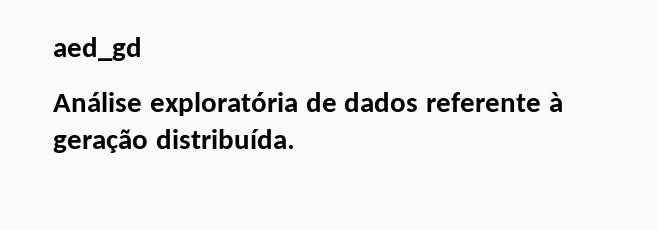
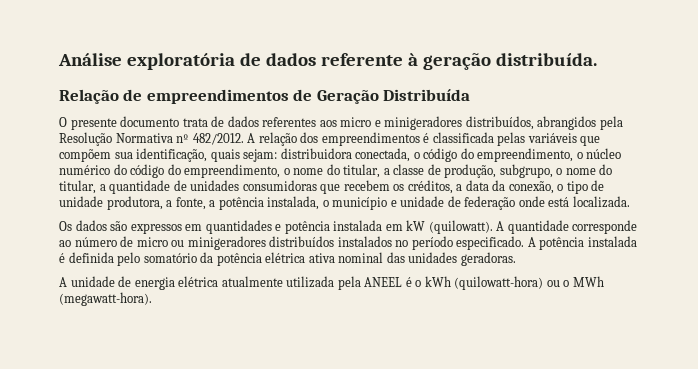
- aed_gd
+ Relação de empreendimentos de Geração Distribuída
+ O presente documento trata de dados referentes aos micro e minigeradores distribuídos, abrangidos pela Resolução Normativa nº 482/2012. A relação dos empreendimentos é classificada pelas variáveis que compõem sua identificação, quais sejam: distribuidora conectada, o código do empreendimento, o núcleo numérico do código do empreendimento, o nome do titular, a classe de produção, subgrupo, o nome do titular, a quantidade de unidades consumidoras que recebem os créditos, a data da conexão, o tipo de unidade produtora, a fonte, a potência instalada, o município e unidade de federação onde está localizada.
+ Os dados são expressos em quantidades e potência instalada em kW (quilowatt). A quantidade corresponde ao número de micro ou minigeradores distribuídos instalados no período especificado. A potência instalada é definida pelo somatório da potência elétrica ativa nominal das unidades geradoras.
+ A unidade de energia elétrica atualmente utilizada pela ANEEL é o kWh (quilowatt-hora) ou o MWh (megawatt-hora).

